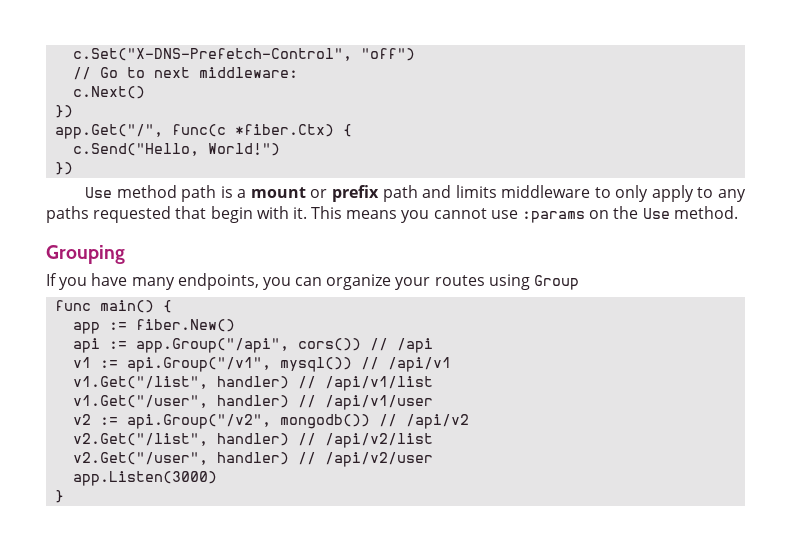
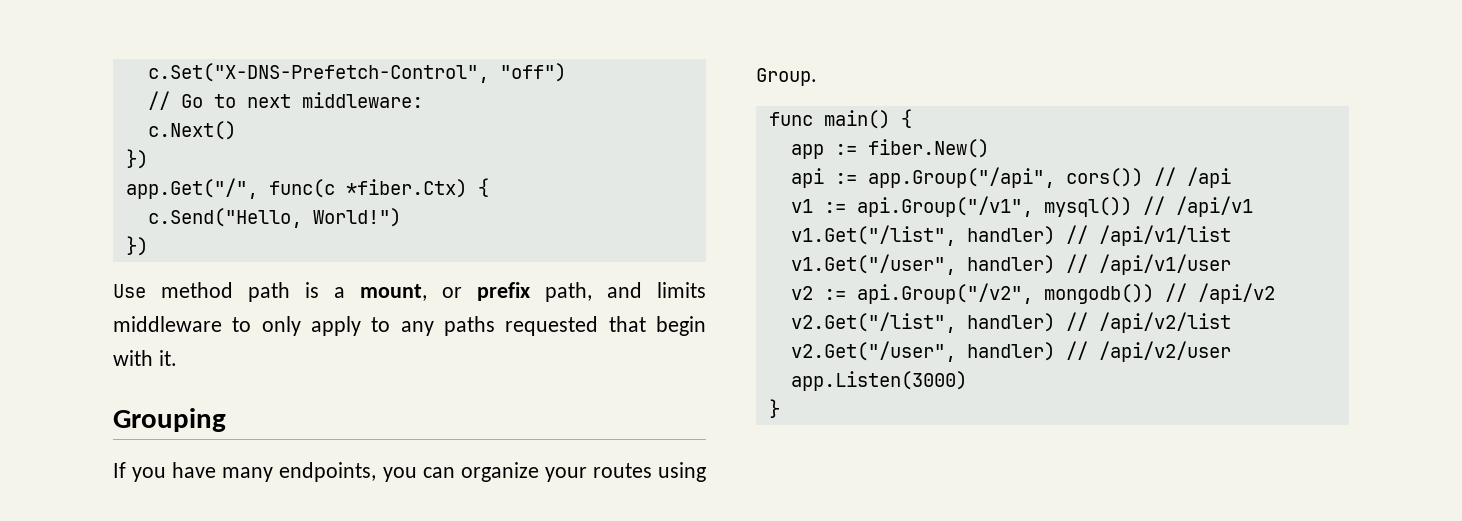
- Use method path is a mount or prefix path and limits middleware to only apply to any paths requested that begin with it. This means you cannot use :params on the Use method.
+ Use method path is a mount, or prefix path, and limits middleware to only apply to any paths requested that begin with it.
- If you have many endpoints, you can organize your routes using Group
+ If you have many endpoints, you can organize your routes using Group.

